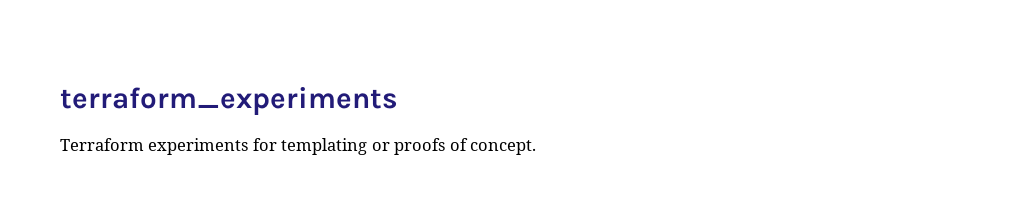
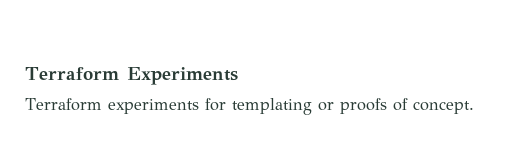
- terraform_experiments
+ Terraform Experiments

